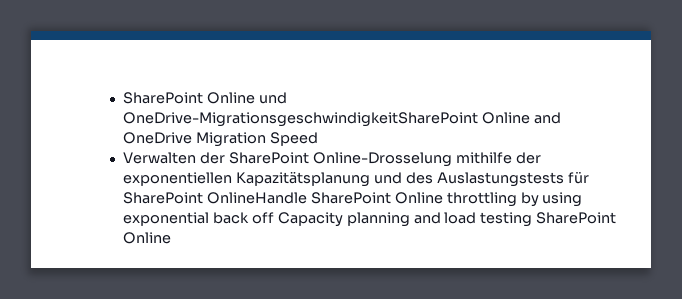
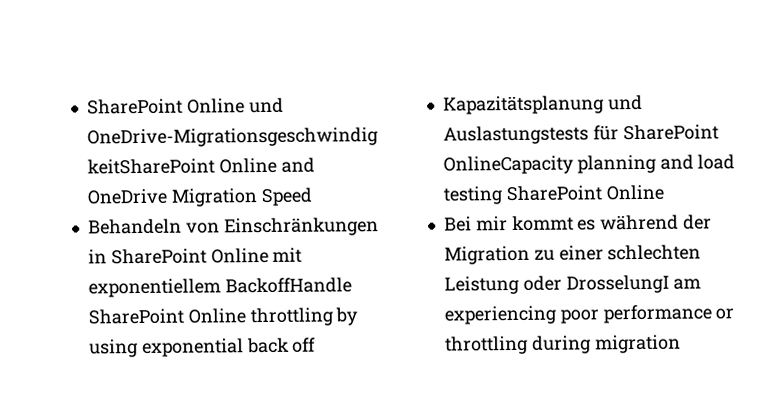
- Verwalten der SharePoint Online-Drosselung mithilfe der exponentiellen Kapazitätsplanung und des Auslastungstests für SharePoint OnlineHandle SharePoint Online throttling by using exponential back off Capacity planning and load testing SharePoint Online
+ Behandeln von Einschränkungen in SharePoint Online mit exponentiellem BackoffHandle SharePoint Online throttling by using exponential back off
+ Kapazitätsplanung und Auslastungstests für SharePoint OnlineCapacity planning and load testing SharePoint Online
+ Bei mir kommt es während der Migration zu einer schlechten Leistung oder DrosselungI am experiencing poor performance or throttling during migration

